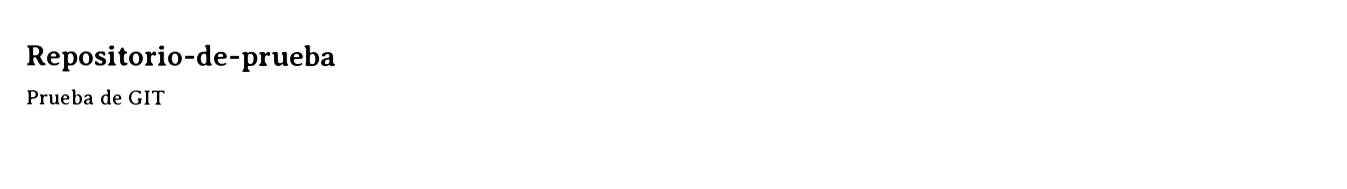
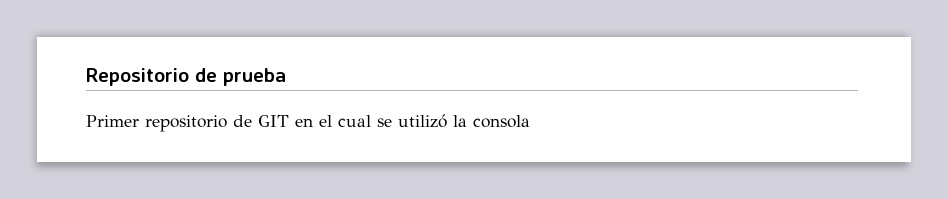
- Repositorio-de-prueba
- Prueba de GIT
+ Repositorio de prueba
+ Primer repositorio de GIT en el cual se utilizó la consola

